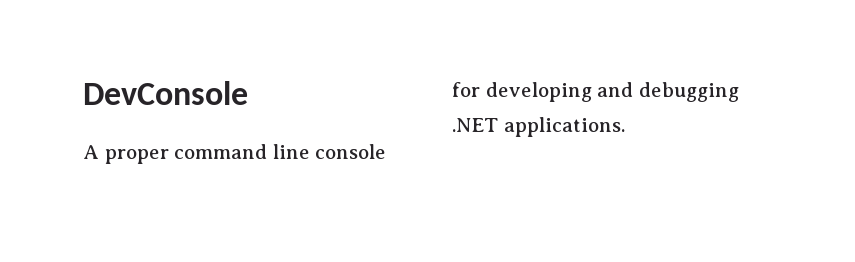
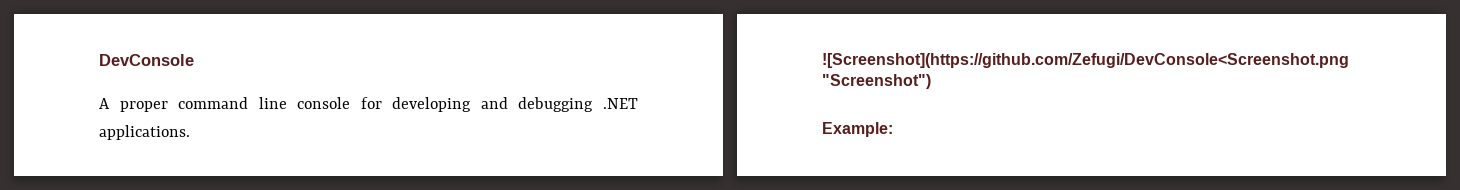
+ ![Screenshot](https://github.com/Zefugi/DevConsole<Screenshot.png "Screenshot")
+ Example:

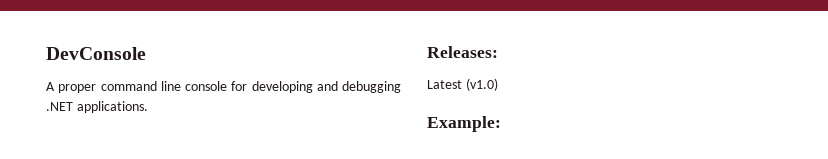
- ![Screenshot](https://github.com/Zefugi/DevConsole<Screenshot.png "Screenshot")
+ Releases:
+ Latest (v1.0)

